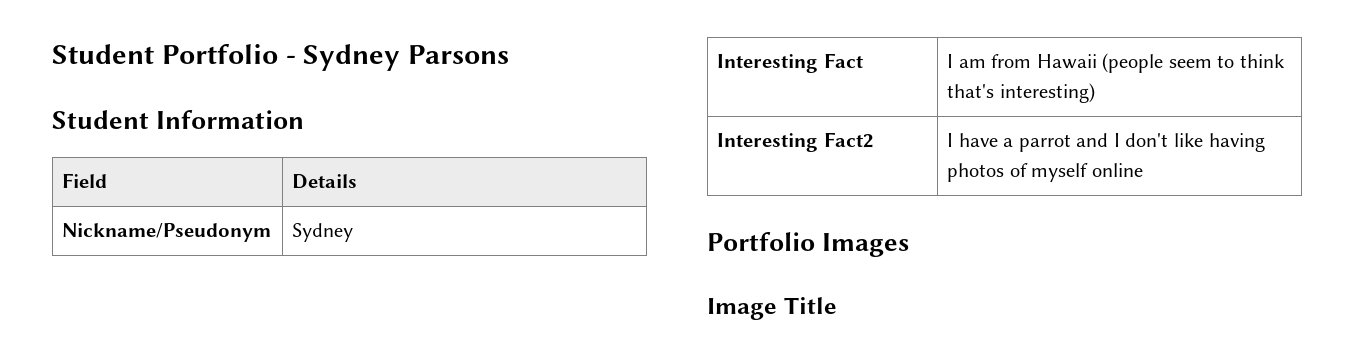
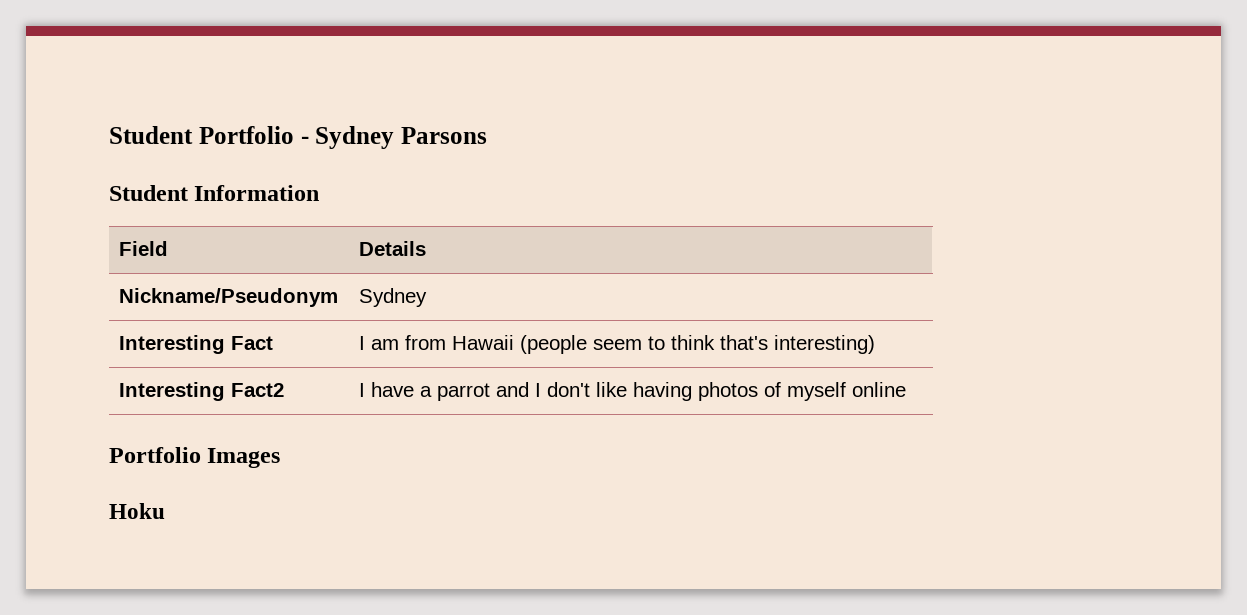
- Image Title
+ Hoku

